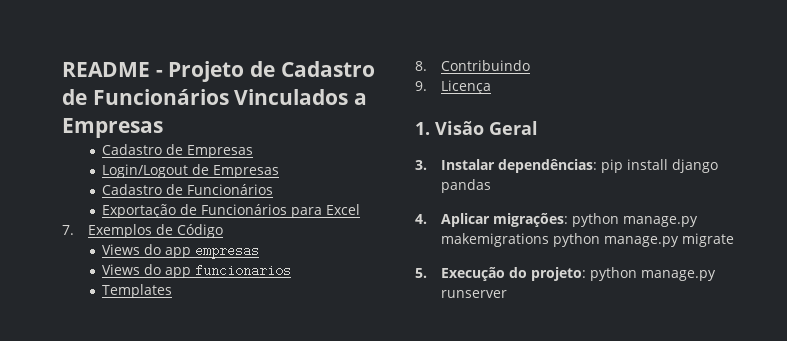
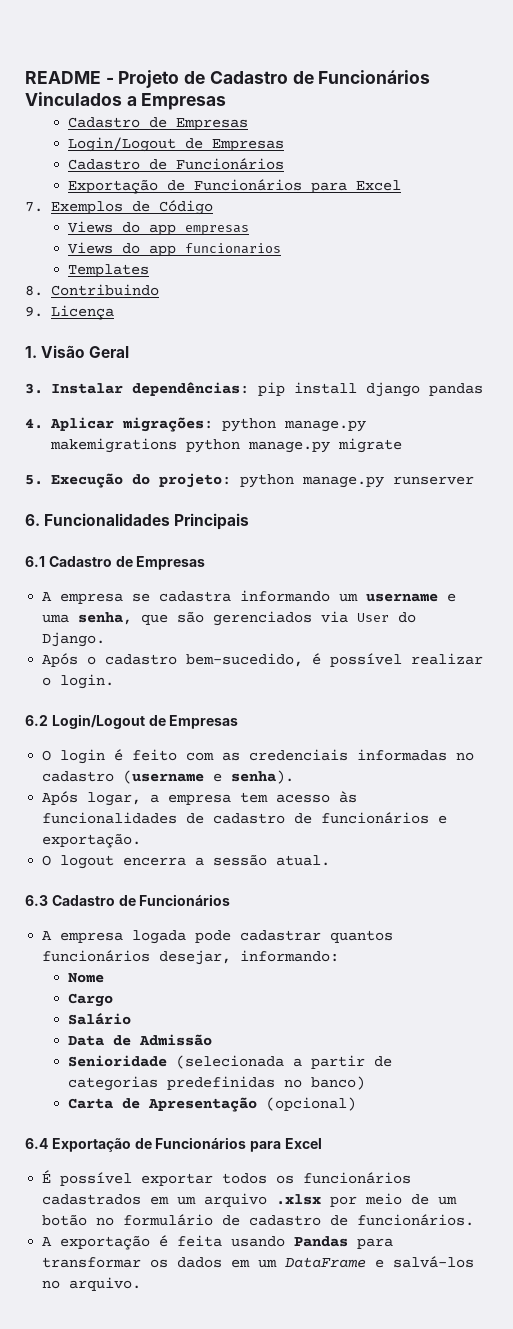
+ 6. Funcionalidades Principais
+ 6.1 Cadastro de Empresas
+ A empresa se cadastra informando um username e uma senha, que são gerenciados via User do Django.
+ Após o cadastro bem-sucedido, é possível realizar o login.
+ 6.2 Login/Logout de Empresas
+ O login é feito com as credenciais informadas no cadastro (username e senha).
+ Após logar, a empresa tem acesso às funcionalidades de cadastro de funcionários e exportação.
+ O logout encerra a sessão atual.
+ 6.3 Cadastro de Funcionários
+ A empresa logada pode cadastrar quantos funcionários desejar, informando:
+ Nome
+ Cargo
+ Salário
+ Data de Admissão
+ Senioridade (selecionada a partir de categorias predefinidas no banco)
+ Carta de Apresentação (opcional)
+ 6.4 Exportação de Funcionários para Excel
+ É possível exportar todos os funcionários cadastrados em um arquivo .xlsx por meio de um botão no formulário de cadastro de funcionários.
+ A exportação é feita usando Pandas para transformar os dados em um DataFrame e salvá-los no arquivo.

